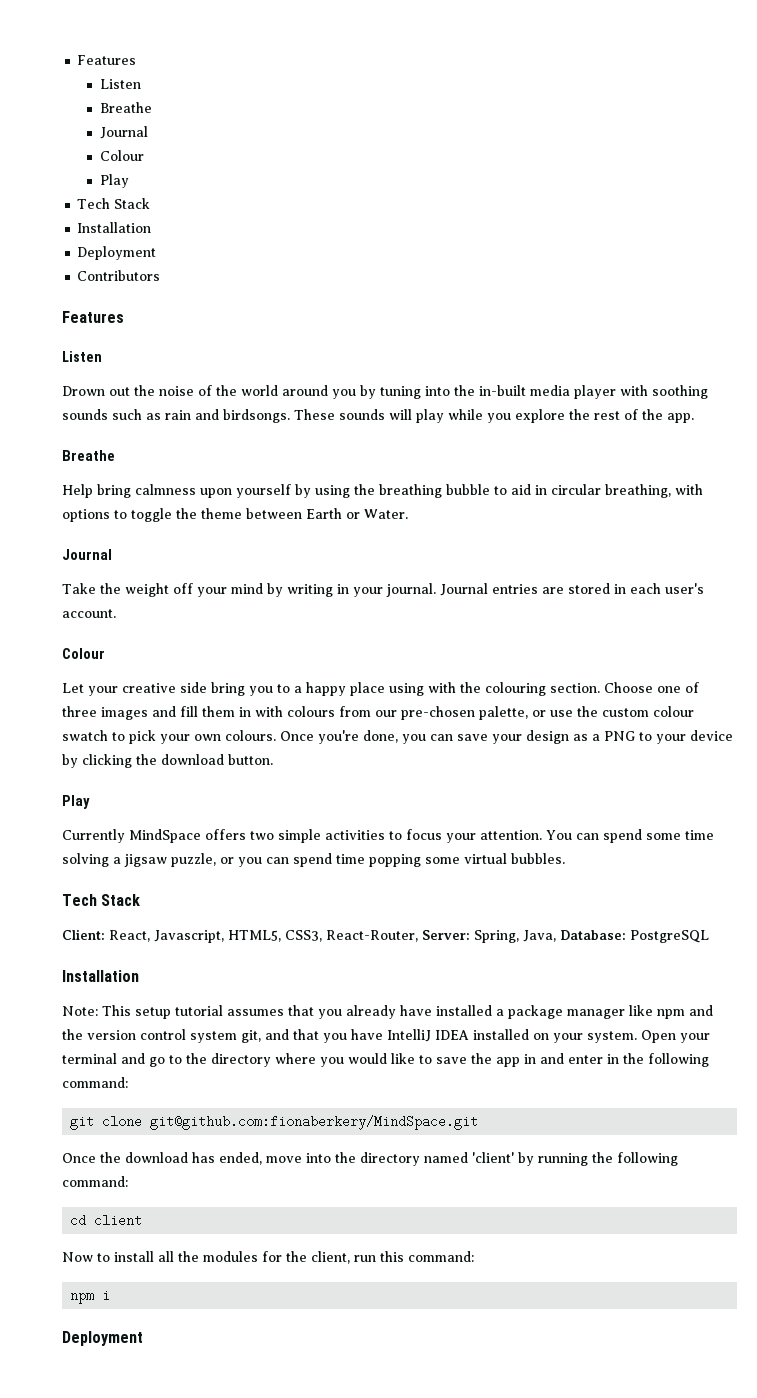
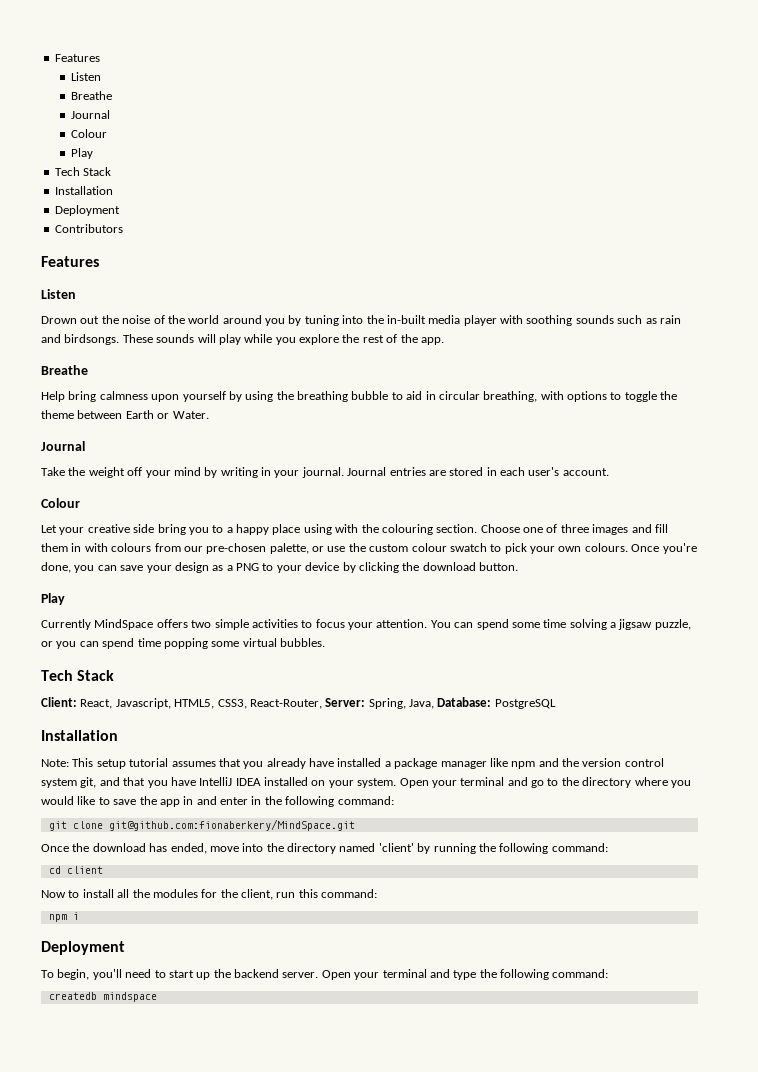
+ To begin, you'll need to start up the backend server. Open your terminal and type the following command:
+ createdb mindspace

